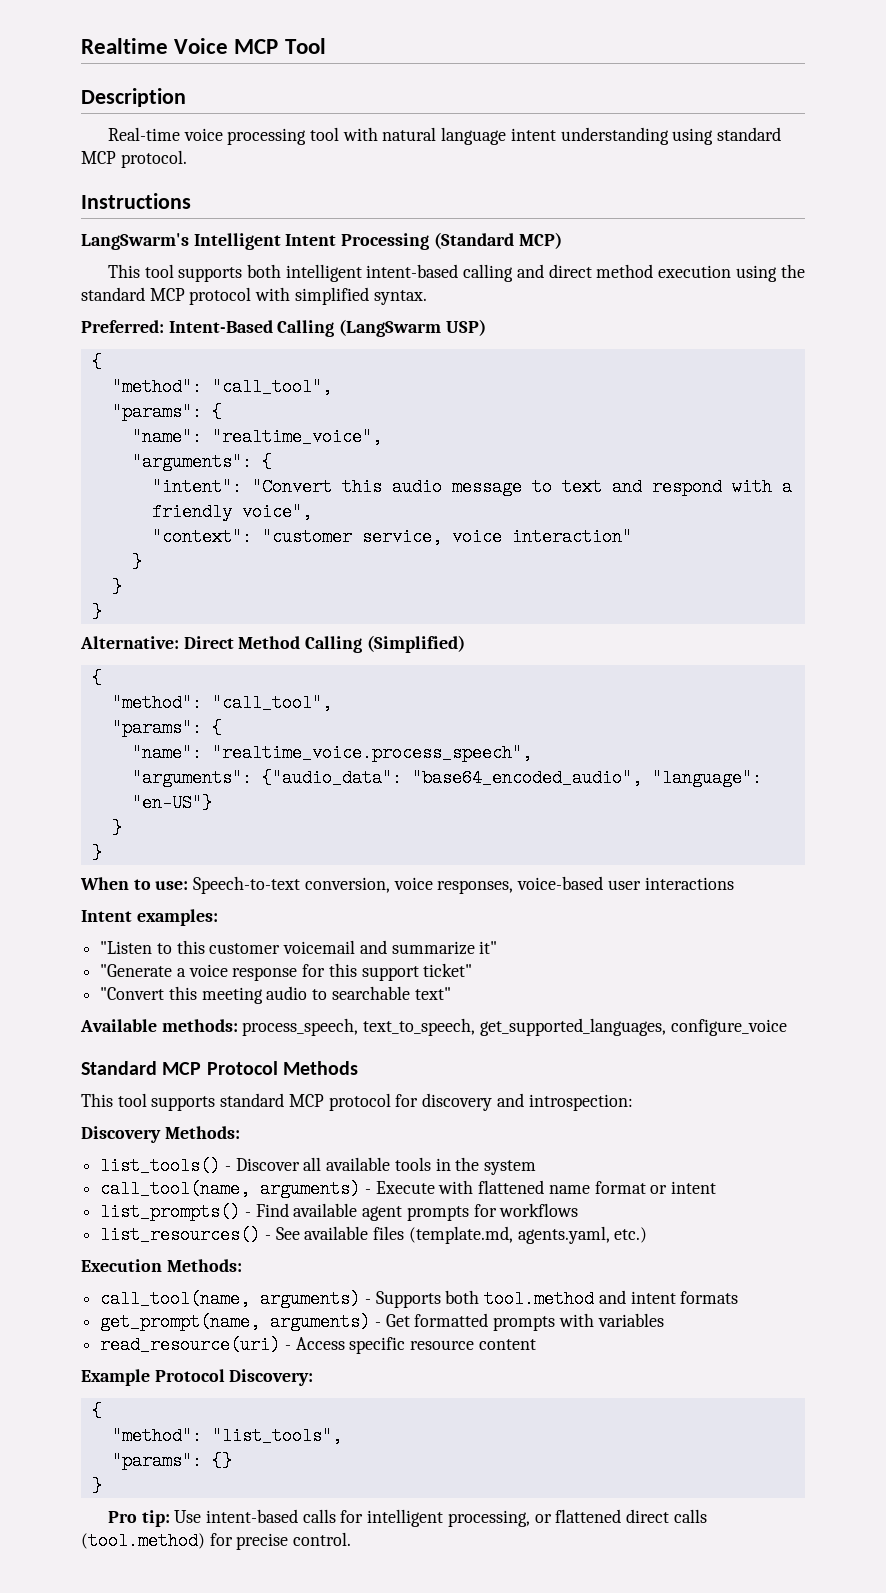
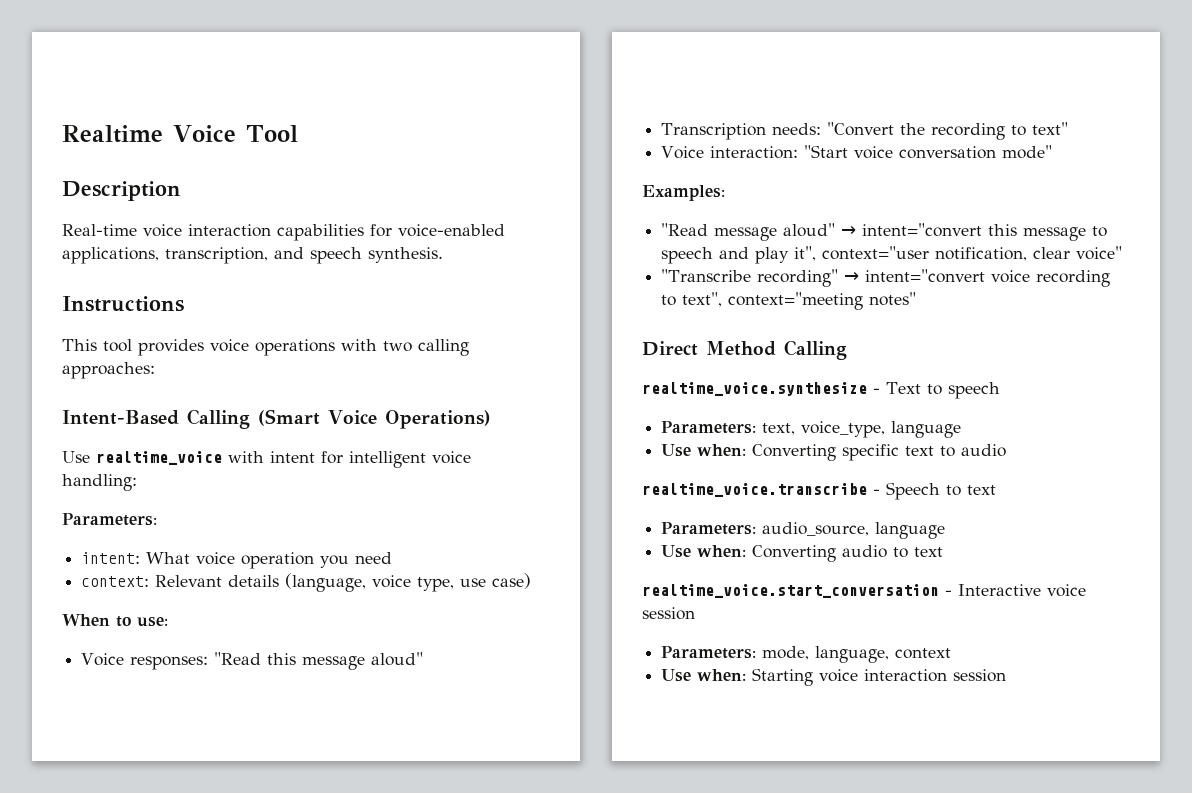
- Realtime Voice MCP Tool
+ Realtime Voice Tool
- Real-time voice processing tool with natural language intent understanding using standard MCP protocol.
+ Real-time voice interaction capabilities for voice-enabled applications, transcription, and speech synthesis.
  Instructions
- LangSwarm's Intelligent Intent Processing (Standard MCP)
- This tool supports both intelligent intent-based calling and direct method execution using the standard MCP protocol with simplified syntax.
- Preferred: Intent-Based Calling (LangSwarm USP)
- {
- "method": "call_tool",
- "params": {
- "name": "realtime_voice",
- "arguments": {
- "intent": "Convert this audio message to text and respond with a friendly voice",
- "context": "customer service, voice interaction"
- }
- }
- }
- Alternative: Direct Method Calling (Simplified)
- {
- "method": "call_tool",
- "params": {
- "name": "realtime_voice.process_speech",
- "arguments": {"audio_data": "base64_encoded_audio", "language": "en-US"}
- }
- }
- When to use: Speech-to-text conversion, voice responses, voice-based user interactions
- Intent examples:
- "Listen to this customer voicemail and summarize it"
- "Generate a voice response for this support ticket"
- "Convert this meeting audio to searchable text"
- Available methods: process_speech, text_to_speech, get_supported_languages, configure_voice
- Standard MCP Protocol Methods
- This tool supports standard MCP protocol for discovery and introspection:
- Discovery Methods:
- list_tools() - Discover all available tools in the system
- call_tool(name, arguments) - Execute with flattened name format or intent
- list_prompts() - Find available agent prompts for workflows
- list_resources() - See available files (template.md, agents.yaml, etc.)
- Execution Methods:
- call_tool(name, arguments) - Supports both tool.method and intent formats
- get_prompt(name, arguments) - Get formatted prompts with variables
- read_resource(uri) - Access specific resource content
- Example Protocol Discovery:
- {
- "method": "list_tools",
- "params": {}
- }
- Pro tip: Use intent-based calls for intelligent processing, or flattened direct calls (tool.method) for precise control.
+ This tool provides voice operations with two calling approaches:
+ Intent-Based Calling (Smart Voice Operations)
+ Use realtime_voice with intent for intelligent voice handling:
+ Parameters:
+ intent: What voice operation you need
+ context: Relevant details (language, voice type, use case)
+ When to use:
+ Voice responses: "Read this message aloud"
+ Transcription needs: "Convert the recording to text"
+ Voice interaction: "Start voice conversation mode"
+ Examples:
+ "Read message aloud" → intent="convert this message to speech and play it", context="user notification, clear voice"
+ "Transcribe recording" → intent="convert voice recording to text", context="meeting notes"
+ Direct Method Calling
+ realtime_voice.synthesize - Text to speech
+ Parameters: text, voice_type, language
+ Use when: Converting specific text to audio
+ realtime_voice.transcribe - Speech to text
+ Parameters: audio_source, language
+ Use when: Converting audio to text
+ realtime_voice.start_conversation - Interactive voice session
+ Parameters: mode, language, context
+ Use when: Starting voice interaction session

